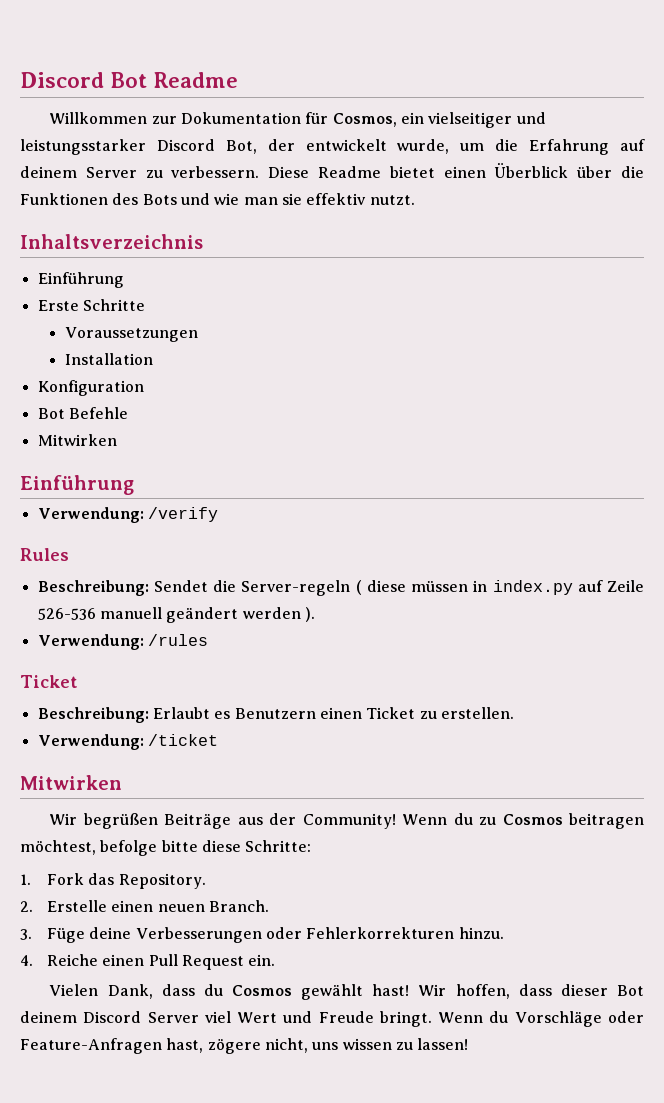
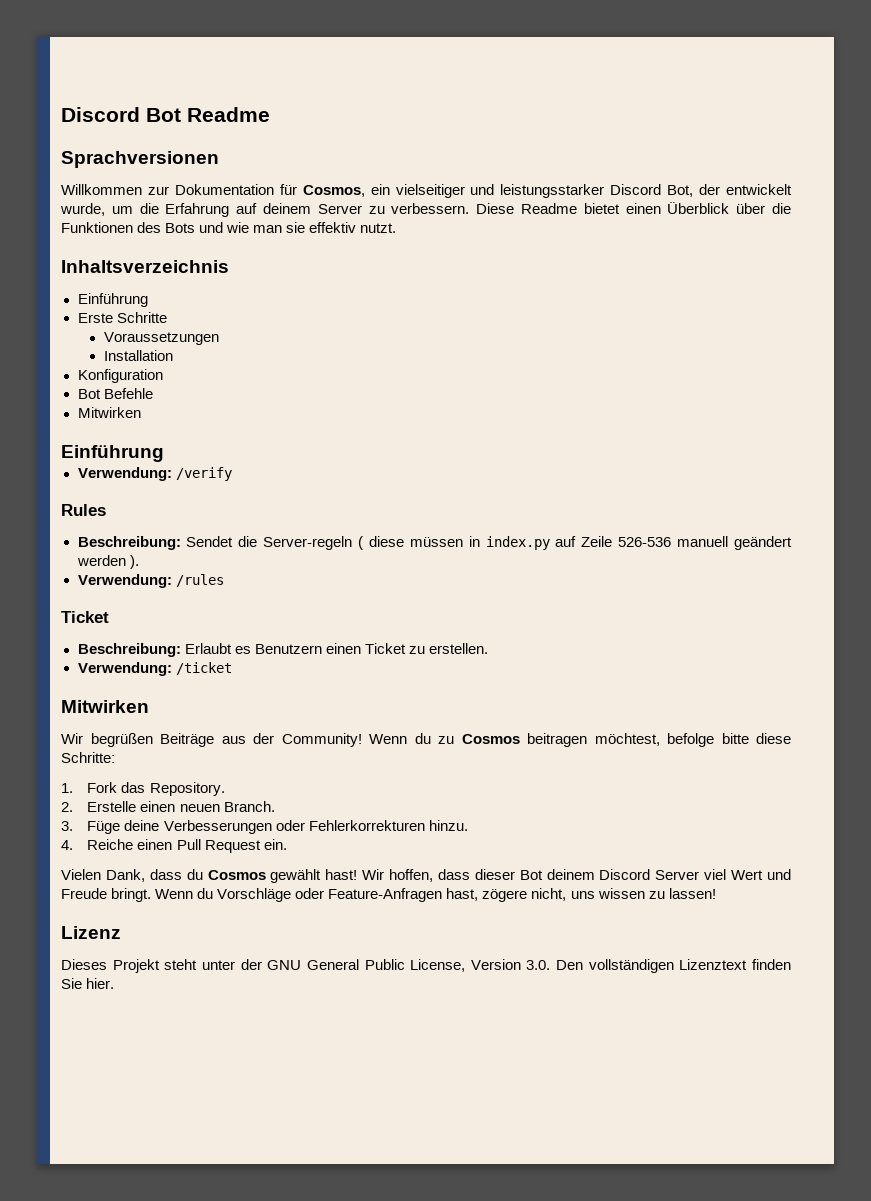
+ Sprachversionen
+ Lizenz
+ Dieses Projekt steht unter der GNU General Public License, Version 3.0. Den vollständigen Lizenztext finden Sie hier.

